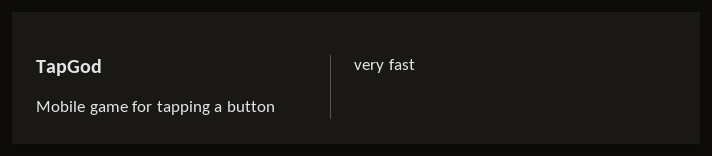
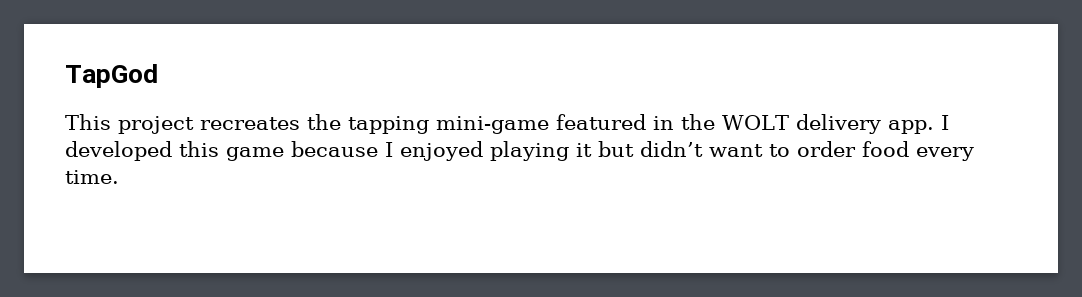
- Mobile game for tapping a button very fast
+ This project recreates the tapping mini-game featured in the WOLT delivery app. I developed this game because I enjoyed playing it but didn’t want to order food every time.

